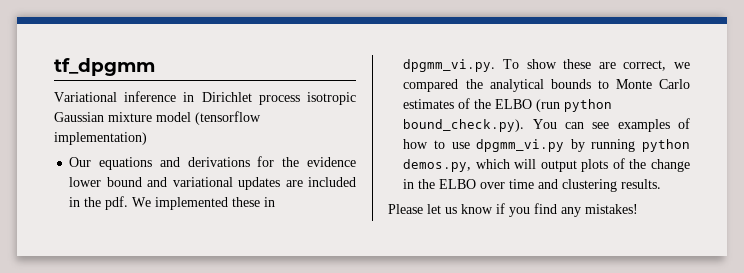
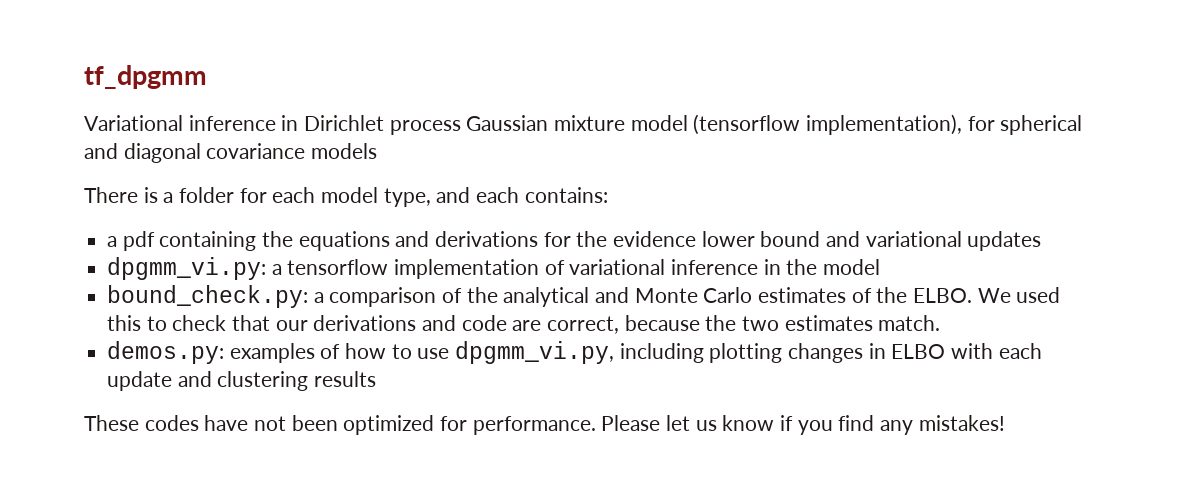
- Variational inference in Dirichlet process isotropic Gaussian mixture model (tensorflow implementation)
- Our equations and derivations for the evidence lower bound and variational updates are included in the pdf. We implemented these in dpgmm_vi.py. To show these are correct, we compared the analytical bounds to Monte Carlo estimates of the ELBO (run python bound_check.py). You can see examples of how to use dpgmm_vi.py by running python demos.py, which will output plots of the change in the ELBO over time and clustering results.
- Please let us know if you find any mistakes!
+ Variational inference in Dirichlet process Gaussian mixture model (tensorflow implementation), for spherical and diagonal covariance models
+ There is a folder for each model type, and each contains:
+ a pdf containing the equations and derivations for the evidence lower bound and variational updates
+ dpgmm_vi.py: a tensorflow implementation of variational inference in the model
+ bound_check.py: a comparison of the analytical and Monte Carlo estimates of the ELBO. We used this to check that our derivations and code are correct, because the two estimates match.
+ demos.py: examples of how to use dpgmm_vi.py, including plotting changes in ELBO with each update and clustering results
+ These codes have not been optimized for performance. Please let us know if you find any mistakes!

